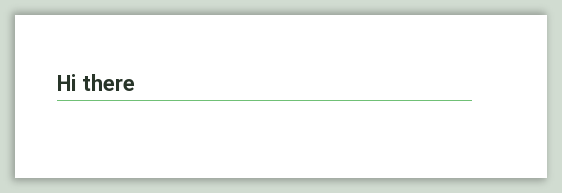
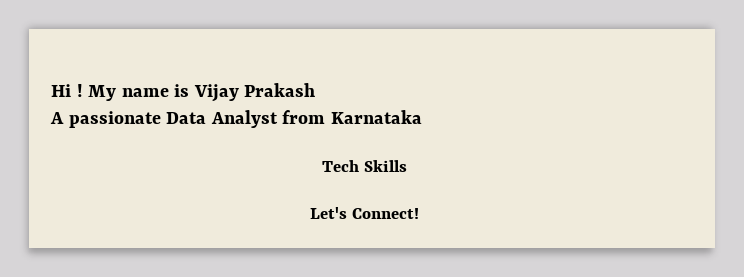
- Hi there
+ Hi ! My name is Vijay Prakash
+ A passionate Data Analyst from Karnataka
+ Tech Skills
+ Let's Connect!

